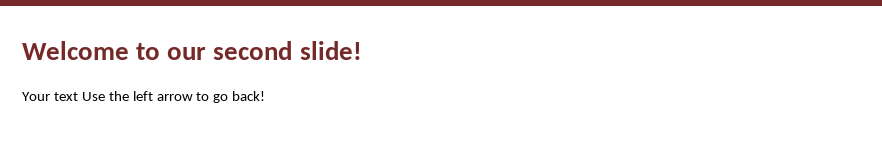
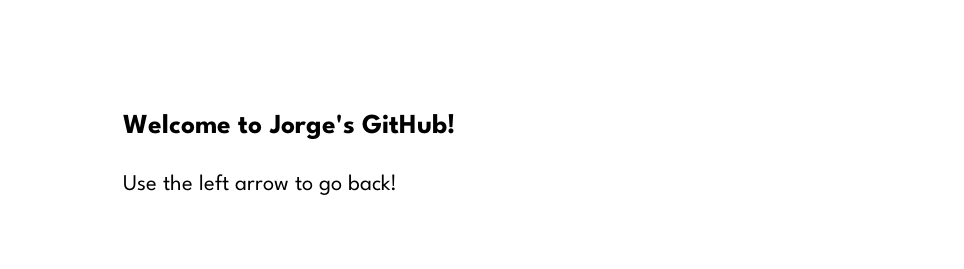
- Welcome to our second slide!
- Your text Use the left arrow to go back!
+ Welcome to Jorge's GitHub!
+ Use the left arrow to go back!

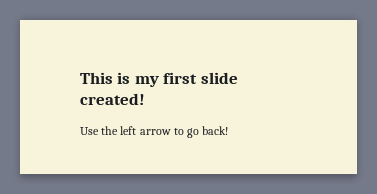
- Welcome to Jorge's GitHub!
+ This is my first slide created!

